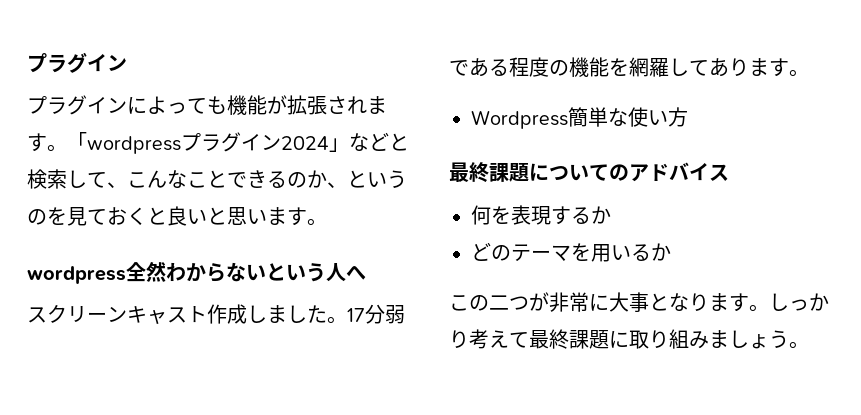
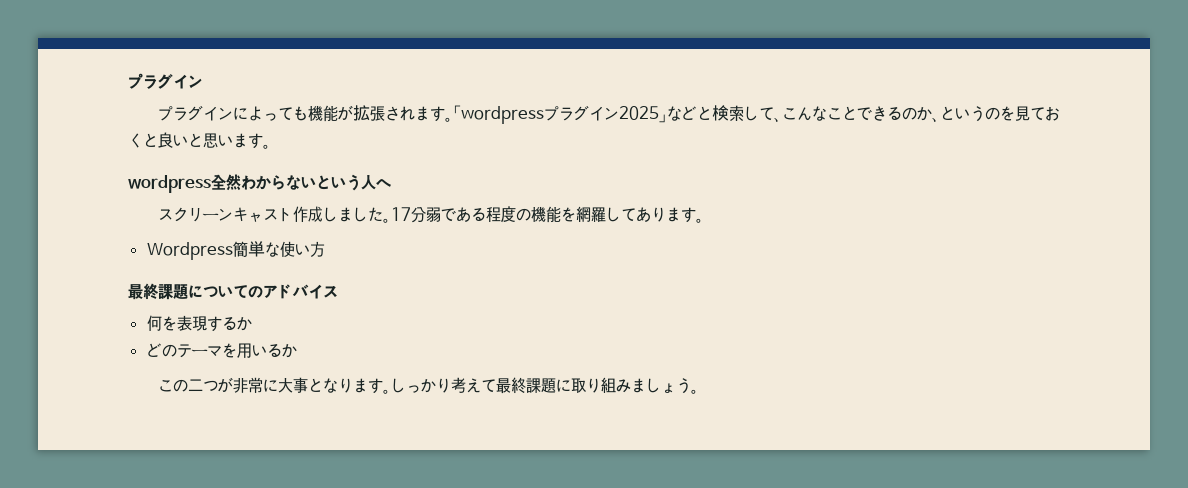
- 「wordpressプラグイン2024」などと検索して、こんなことできるのか、というのを見ておくと良いと思います。
+ 「wordpressプラグイン2025」などと検索して、こんなことできるのか、というのを見ておくと良いと思います。

